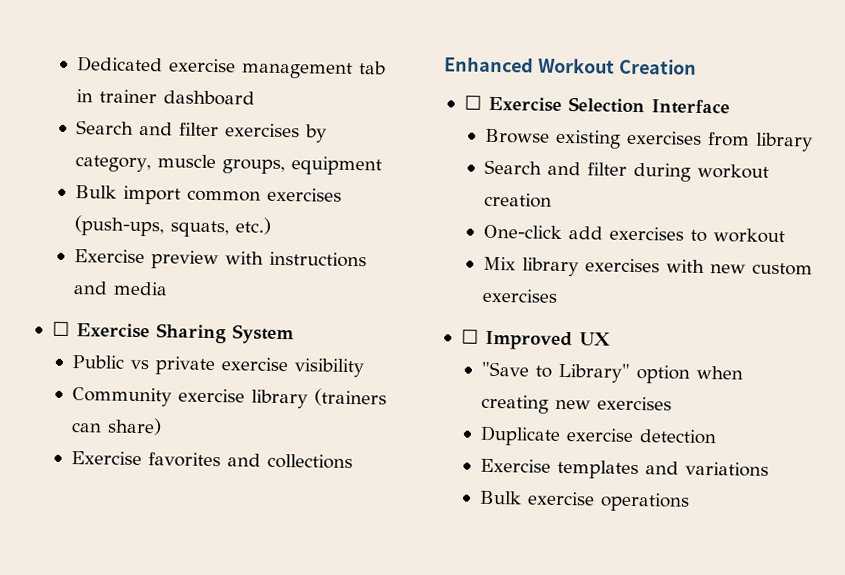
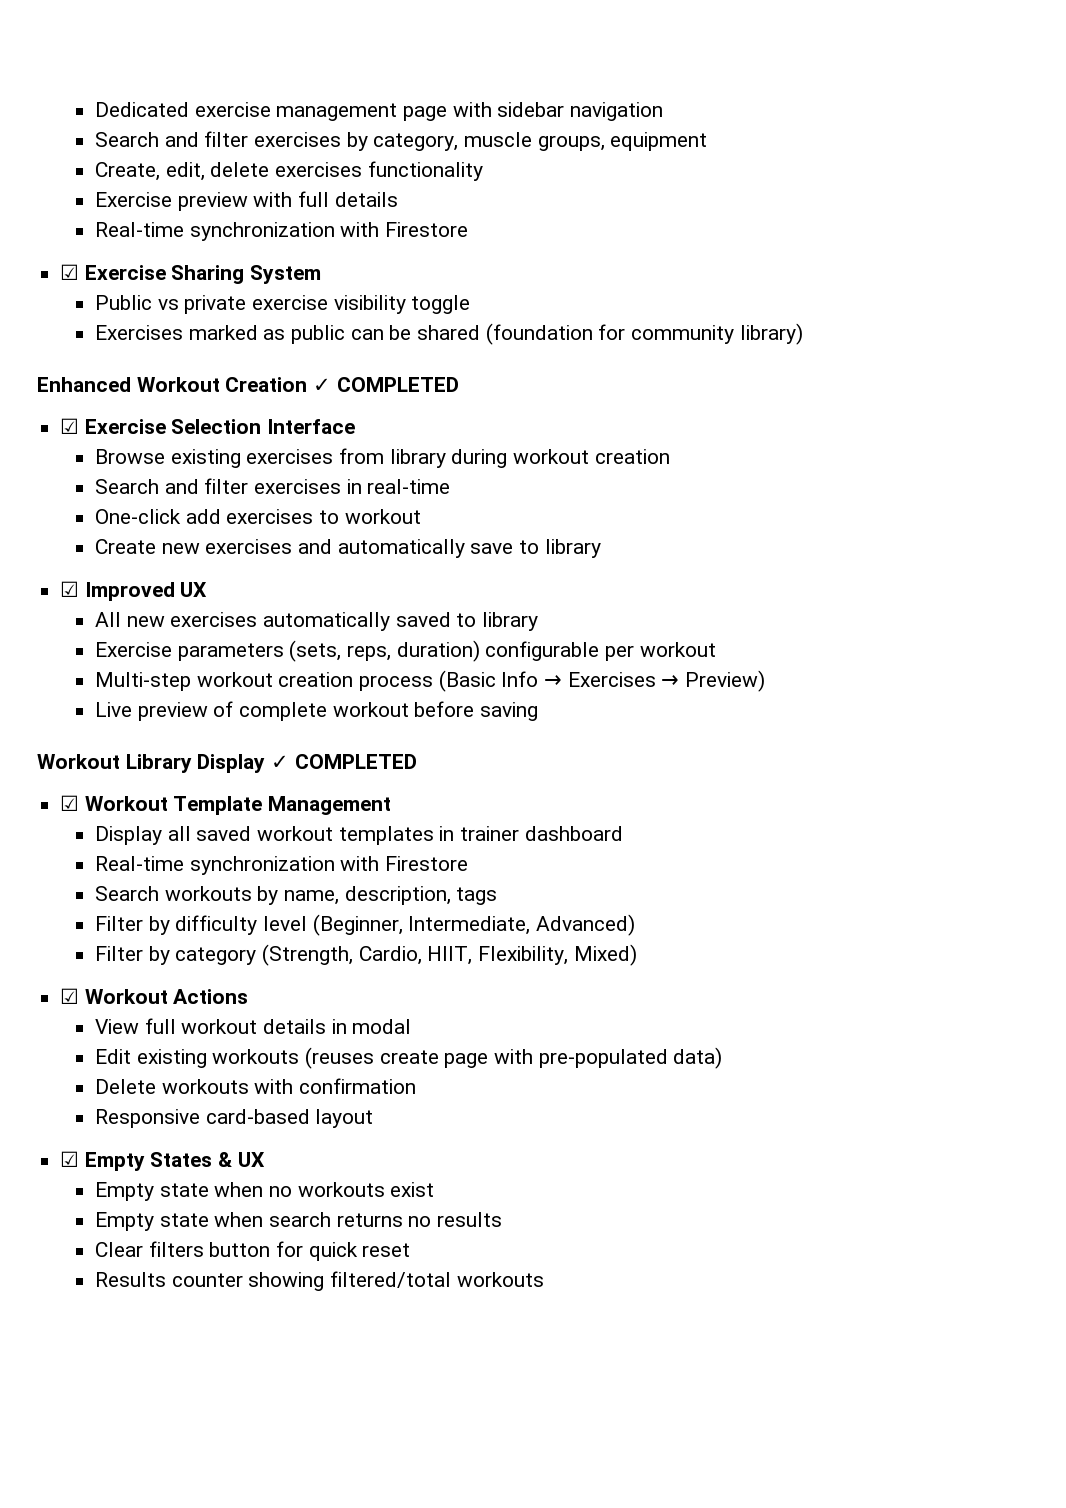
- Dedicated exercise management tab in trainer dashboard
+ Dedicated exercise management page with sidebar navigation
- Bulk import common exercises (push-ups, squats, etc.)
- Exercise preview with instructions and media
- ☐ Exercise Sharing System
+ Create, edit, delete exercises functionality
+ Exercise preview with full details
+ Real-time synchronization with Firestore
+ ☑ Exercise Sharing System
- Public vs private exercise visibility
- Community exercise library (trainers can share)
- Exercise favorites and collections
+ Public vs private exercise visibility toggle
+ Exercises marked as public can be shared (foundation for community library)
- Enhanced Workout Creation
- ☐ Exercise Selection Interface
+ Enhanced Workout Creation ✓ COMPLETED
+ ☑ Exercise Selection Interface
- Browse existing exercises from library
- Search and filter during workout creation
+ Browse existing exercises from library during workout creation
+ Search and filter exercises in real-time
- Mix library exercises with new custom exercises
- ☐ Improved UX
- "Save to Library" option when creating new exercises
- Duplicate exercise detection
- Exercise templates and variations
- Bulk exercise operations
+ Create new exercises and automatically save to library
+ ☑ Improved UX
+ All new exercises automatically saved to library
+ Exercise parameters (sets, reps, duration) configurable per workout
+ Multi-step workout creation process (Basic Info → Exercises → Preview)
+ Live preview of complete workout before saving
+ Workout Library Display ✓ COMPLETED
+ ☑ Workout Template Management
+ Display all saved workout templates in trainer dashboard
+ Real-time synchronization with Firestore
+ Search workouts by name, description, tags
+ Filter by difficulty level (Beginner, Intermediate, Advanced)
+ Filter by category (Strength, Cardio, HIIT, Flexibility, Mixed)
+ ☑ Workout Actions
+ View full workout details in modal
+ Edit existing workouts (reuses create page with pre-populated data)
+ Delete workouts with confirmation
+ Responsive card-based layout
+ ☑ Empty States & UX
+ Empty state when no workouts exist
+ Empty state when search returns no results
+ Clear filters button for quick reset
+ Results counter showing filtered/total workouts

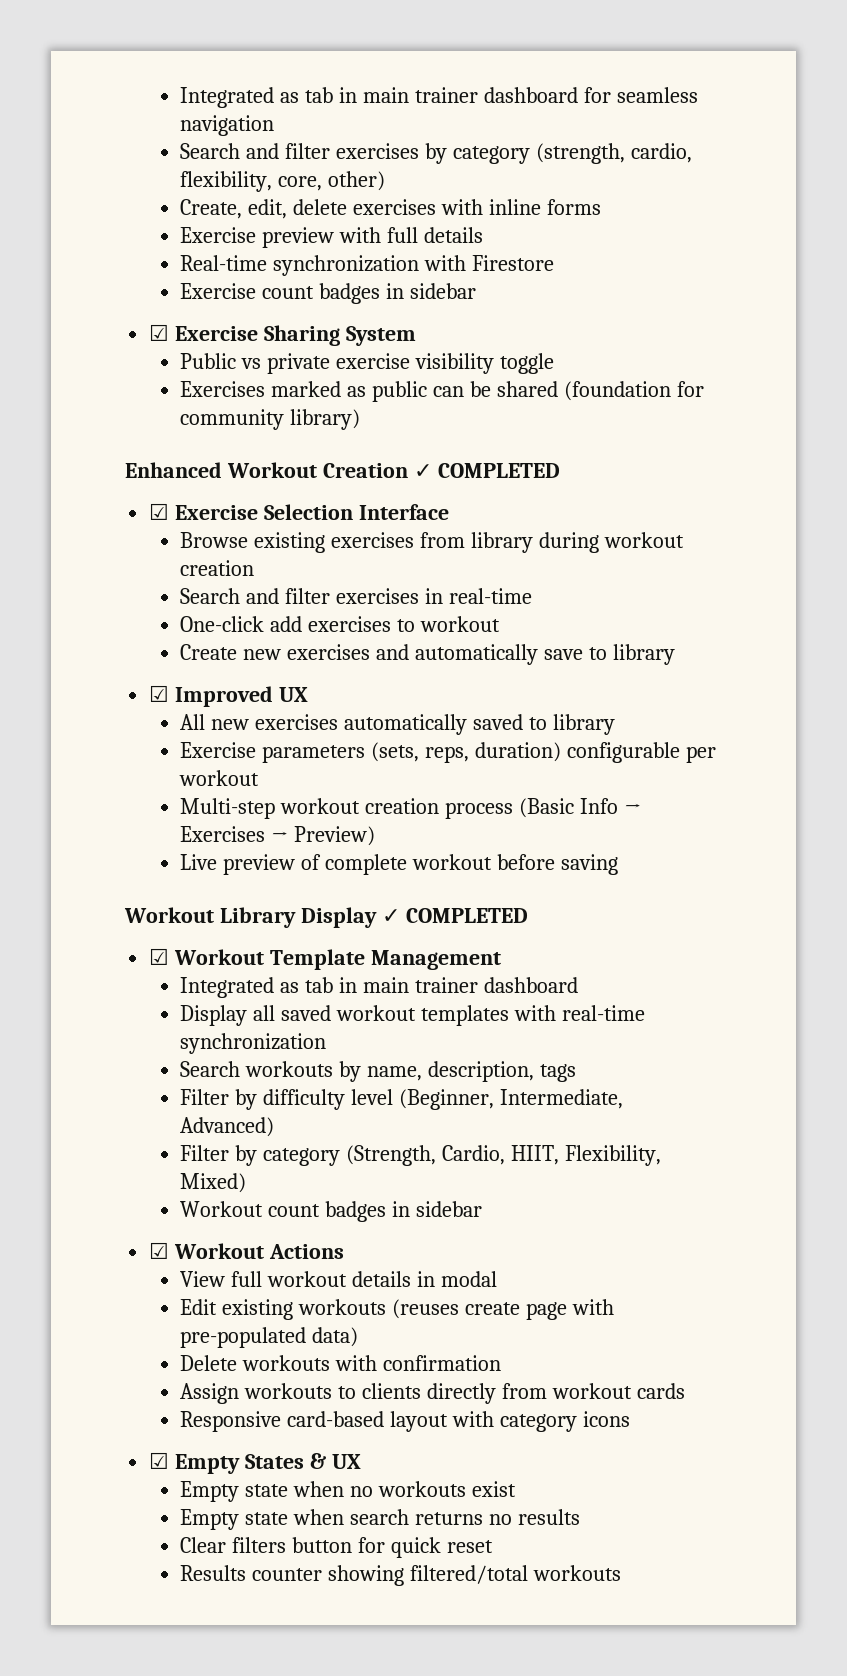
- Dedicated exercise management page with sidebar navigation
+ Integrated as tab in main trainer dashboard for seamless navigation
- Search and filter exercises by category, muscle groups, equipment
+ Search and filter exercises by category (strength, cardio, flexibility, core, other)
- Create, edit, delete exercises functionality
+ Create, edit, delete exercises with inline forms
+ Exercise count badges in sidebar
  ☑ Workout Template Management
+ Integrated as tab in main trainer dashboard
- Display all saved workout templates in trainer dashboard
- Real-time synchronization with Firestore
+ Display all saved workout templates with real-time synchronization
+ Workout count badges in sidebar
+ Assign workouts to clients directly from workout cards
- Responsive card-based layout
+ Responsive card-based layout with category icons

